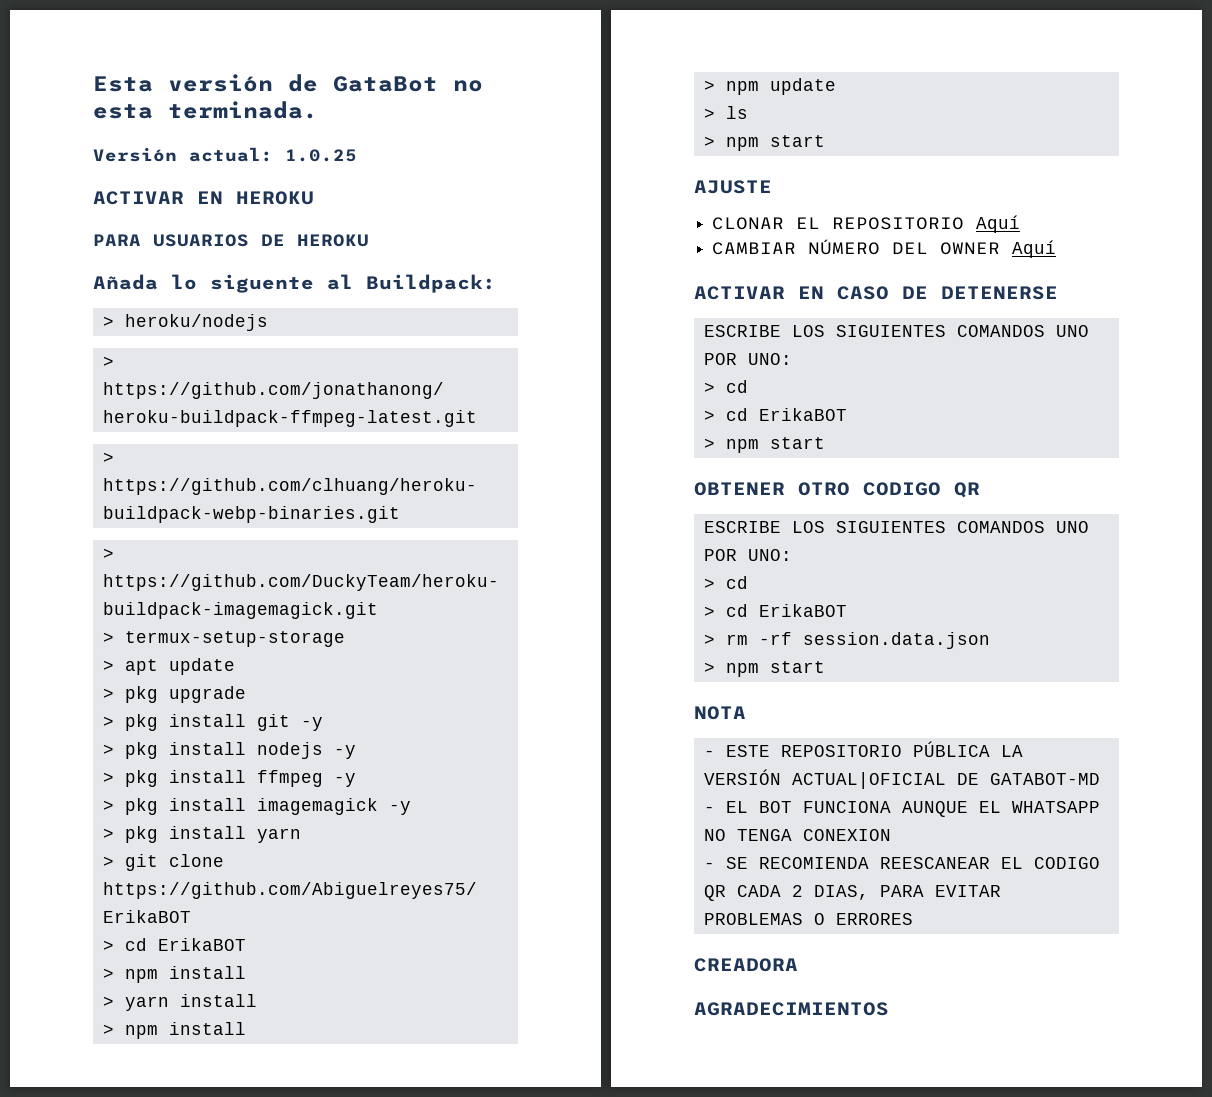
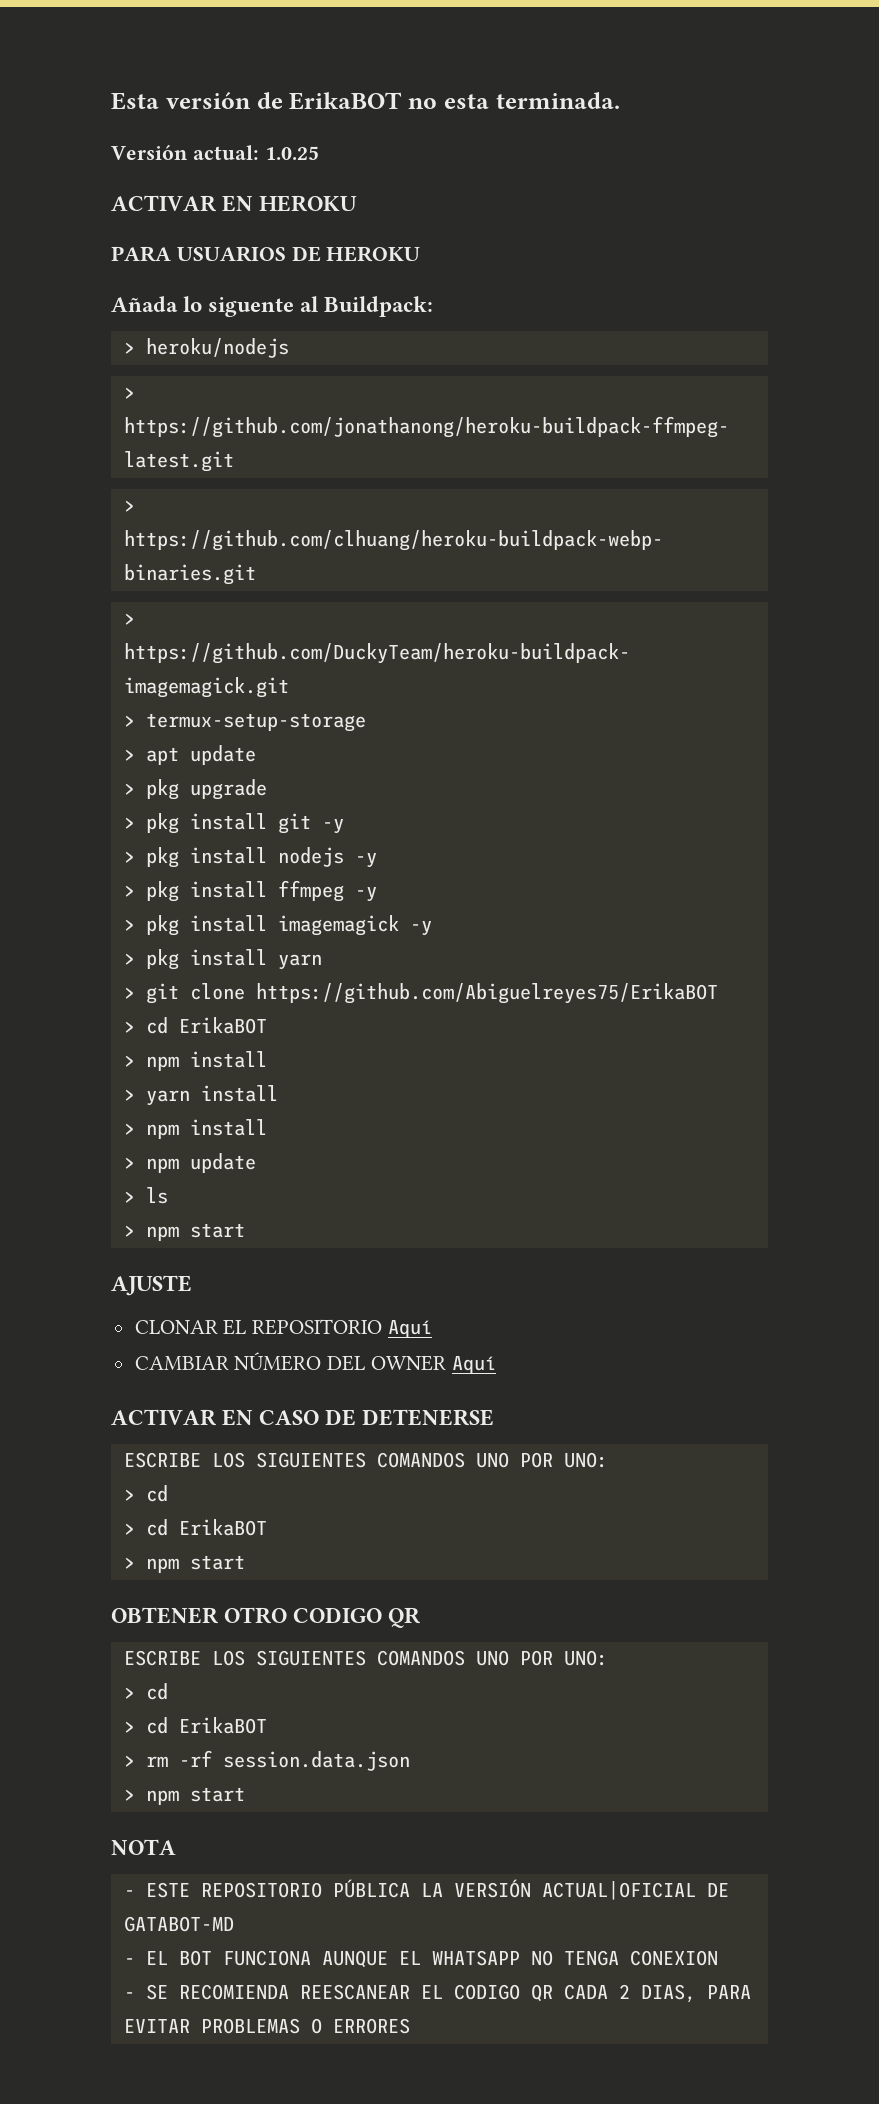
- Esta versión de GataBot no esta terminada.
+ Esta versión de ErikaBOT no esta terminada.
- CREADORA
- AGRADECIMIENTOS

